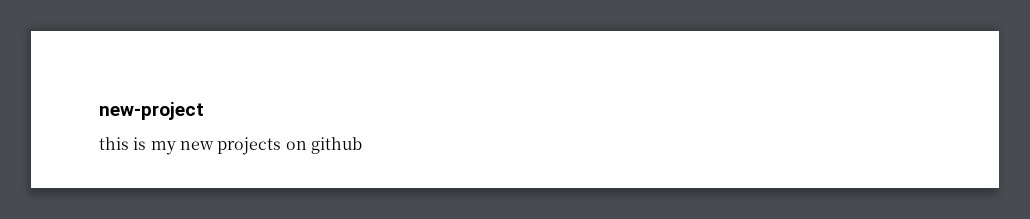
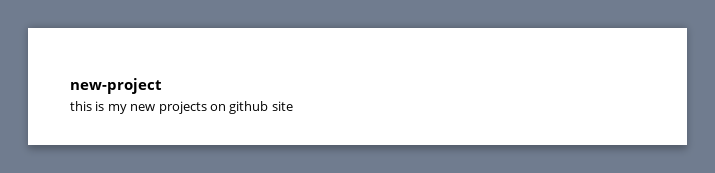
- this is my new projects on github
+ this is my new projects on github site

